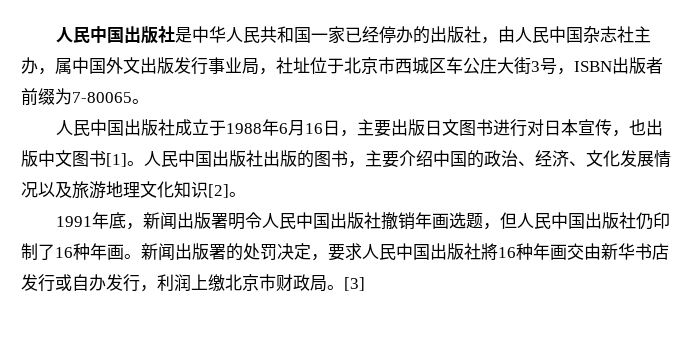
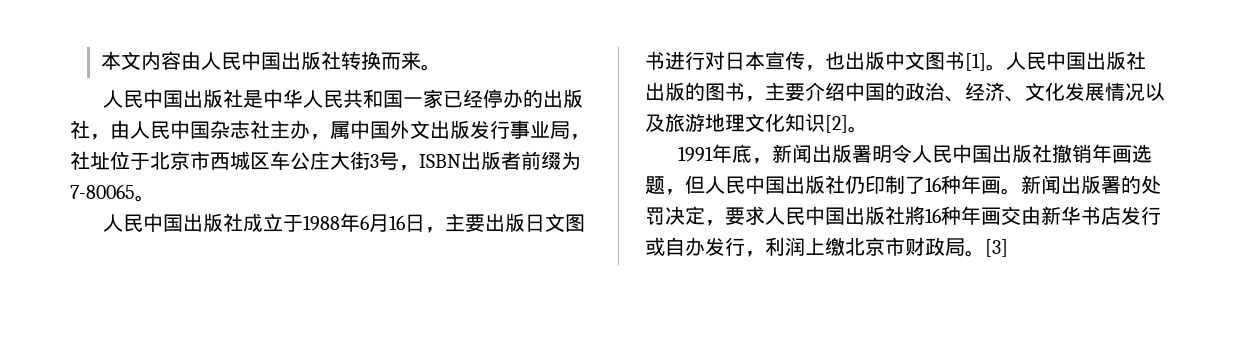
+ 本文内容由人民中国出版社转换而来。

